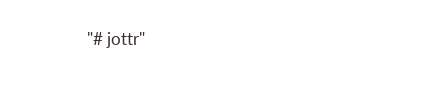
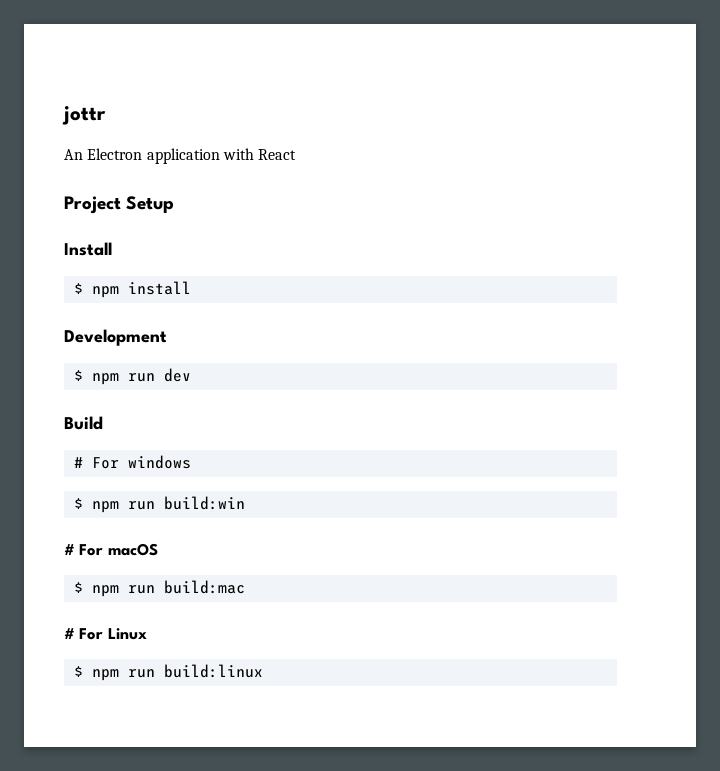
- "# jottr"
+ jottr
+ An Electron application with React
+ Project Setup
+ Install
+ $ npm install
+ Development
+ $ npm run dev
+ Build
+ # For windows
+ $ npm run build:win
+ # For macOS
+ $ npm run build:mac
+ # For Linux
+ $ npm run build:linux

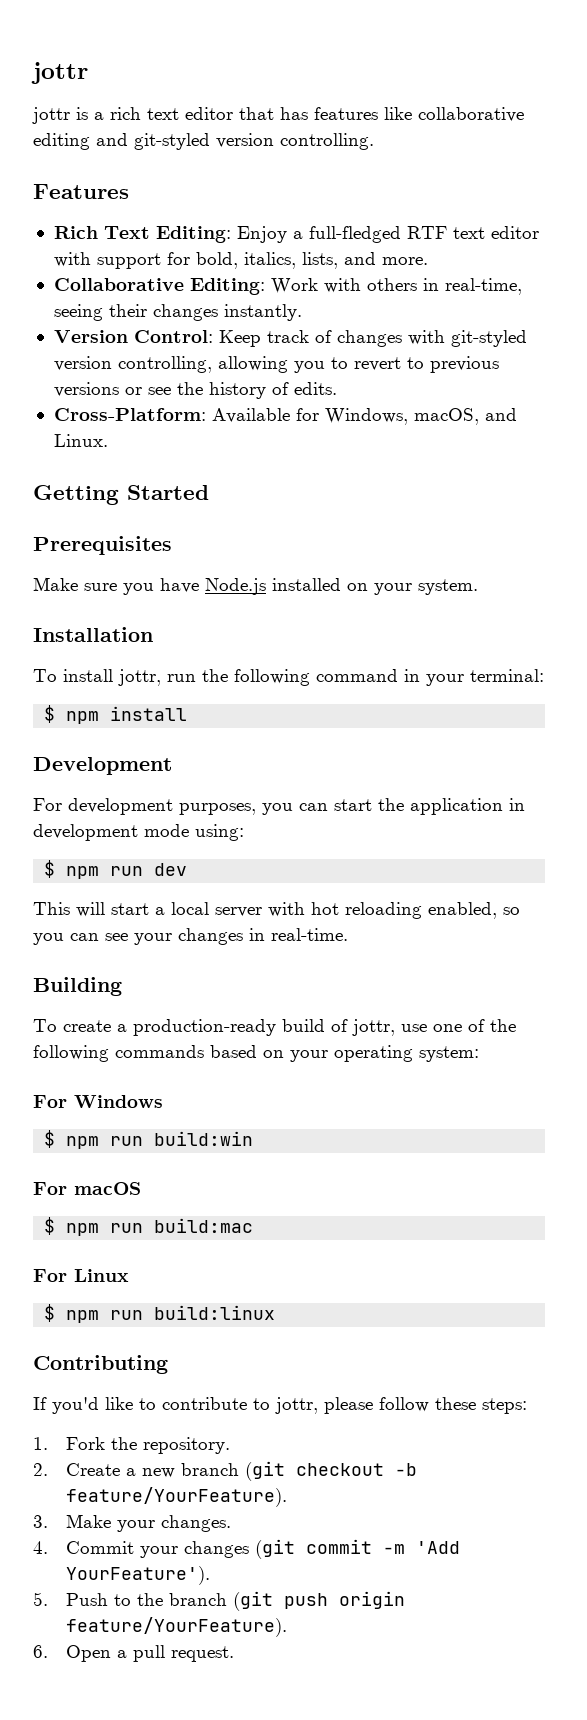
- An Electron application with React
- Project Setup
- Install
+ jottr is a rich text editor that has features like collaborative editing and git-styled version controlling.
+ Features
+ Rich Text Editing: Enjoy a full-fledged RTF text editor with support for bold, italics, lists, and more.
+ Collaborative Editing: Work with others in real-time, seeing their changes instantly.
+ Version Control: Keep track of changes with git-styled version controlling, allowing you to revert to previous versions or see the history of edits.
+ Cross-Platform: Available for Windows, macOS, and Linux.
+ Getting Started
+ Prerequisites
+ Make sure you have Node.js installed on your system.
+ Installation
+ To install jottr, run the following command in your terminal:
  $ npm install
  Development
+ For development purposes, you can start the application in development mode using:
  $ npm run dev
- Build
- # For windows
+ This will start a local server with hot reloading enabled, so you can see your changes in real-time.
+ Building
+ To create a production-ready build of jottr, use one of the following commands based on your operating system:
+ For Windows
- # For macOS
+ For macOS
- # For Linux
+ For Linux
+ Contributing
+ If you'd like to contribute to jottr, please follow these steps:
+ 1. Fork the repository.
+ 2. Create a new branch (git checkout -b feature/YourFeature).
+ 3. Make your changes.
+ 4. Commit your changes (git commit -m 'Add YourFeature').
+ 5. Push to the branch (git push origin feature/YourFeature).
+ 6. Open a pull request.

